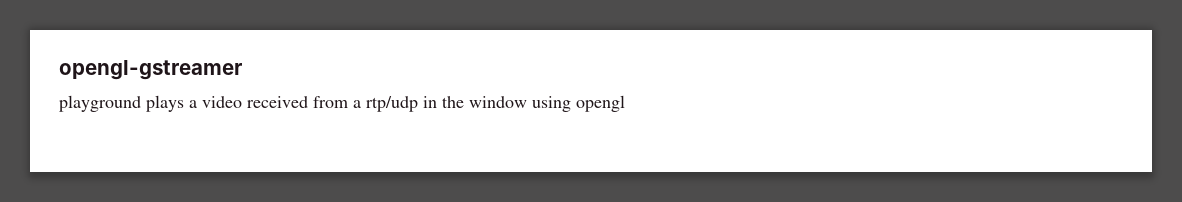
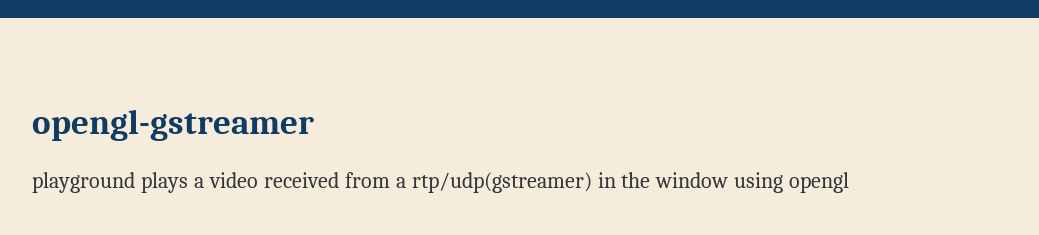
- playground plays a video received from a rtp/udp in the window using opengl
+ playground plays a video received from a rtp/udp(gstreamer) in the window using opengl

